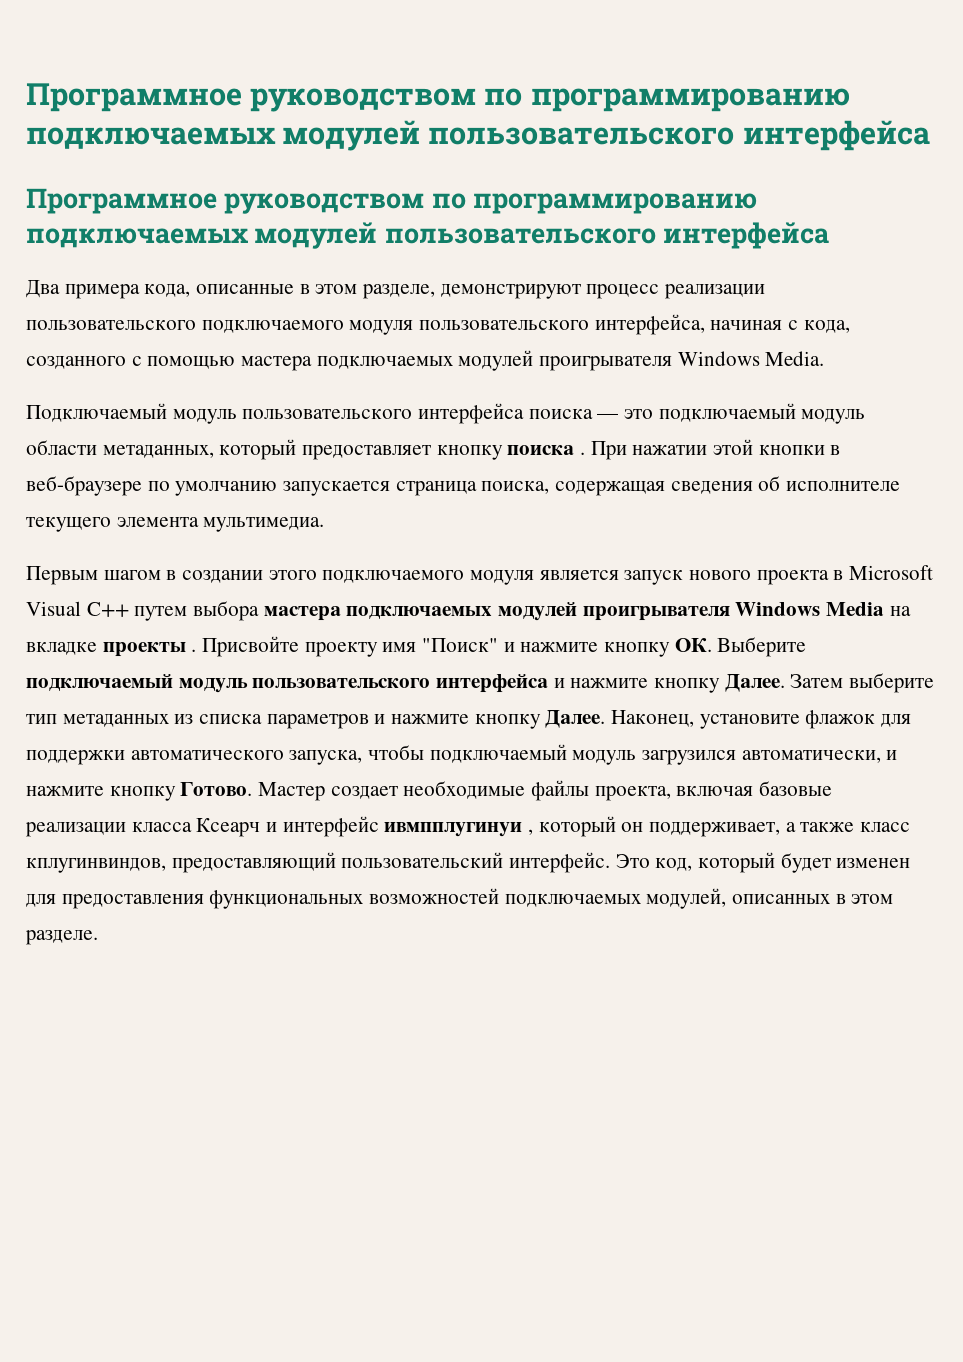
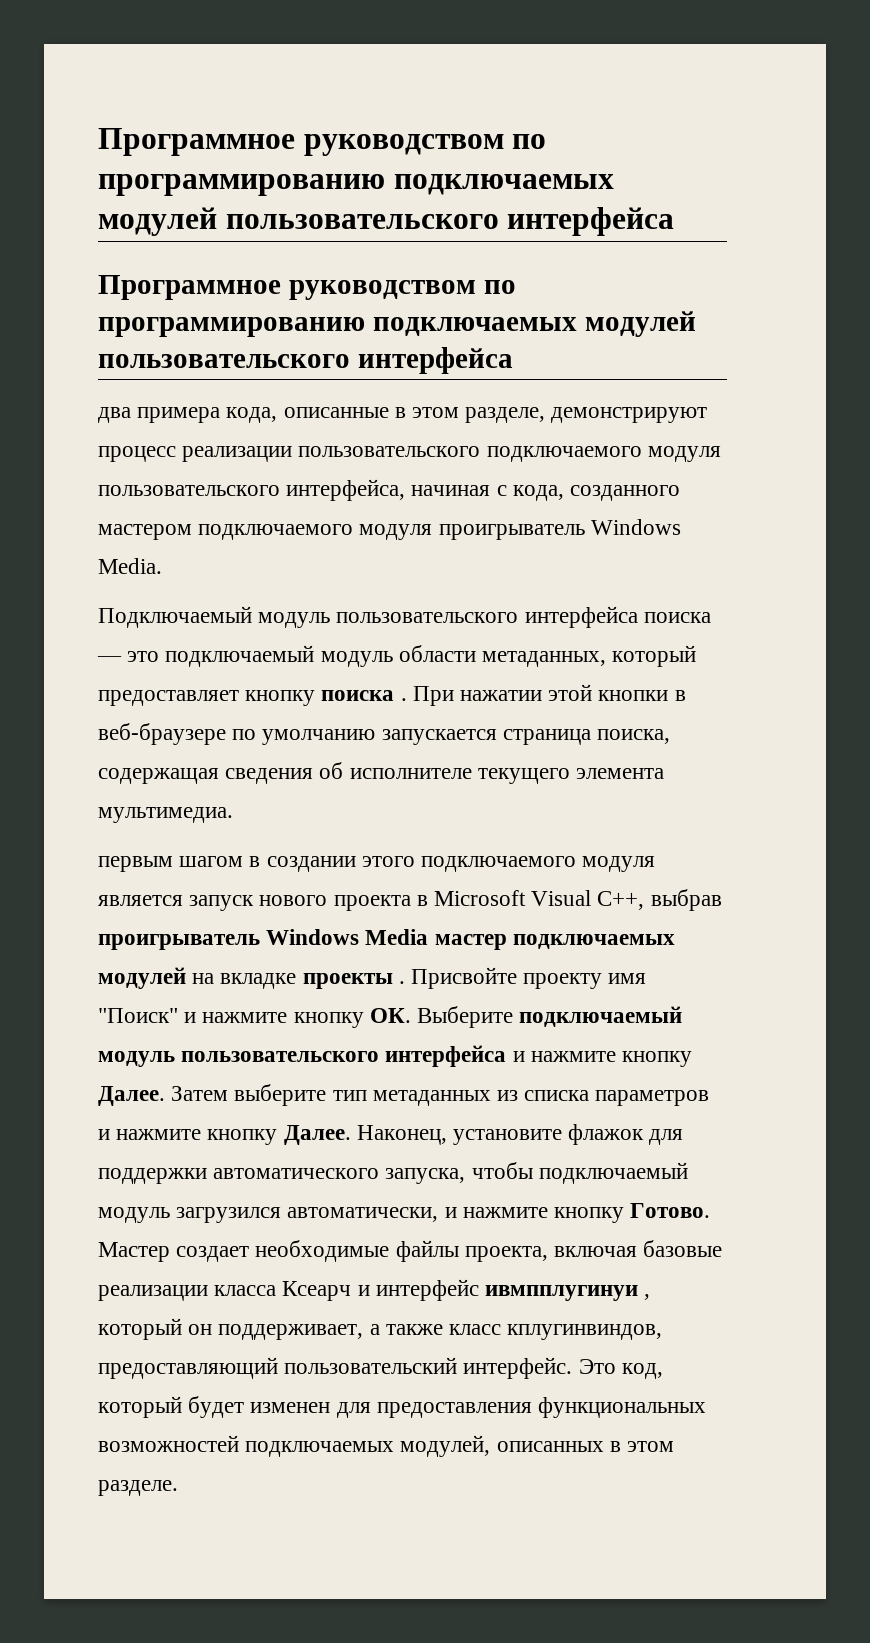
- Два примера кода, описанные в этом разделе, демонстрируют процесс реализации пользовательского подключаемого модуля пользовательского интерфейса, начиная с кода, созданного с помощью мастера подключаемых модулей проигрывателя Windows Media.
+ два примера кода, описанные в этом разделе, демонстрируют процесс реализации пользовательского подключаемого модуля пользовательского интерфейса, начиная с кода, созданного мастером подключаемого модуля проигрыватель Windows Media.
- Первым шагом в создании этого подключаемого модуля является запуск нового проекта в Microsoft Visual C++ путем выбора мастера подключаемых модулей проигрывателя Windows Media на вкладке проекты .
+ первым шагом в создании этого подключаемого модуля является запуск нового проекта в Microsoft Visual C++, выбрав проигрыватель Windows Media мастер подключаемых модулей на вкладке проекты .

